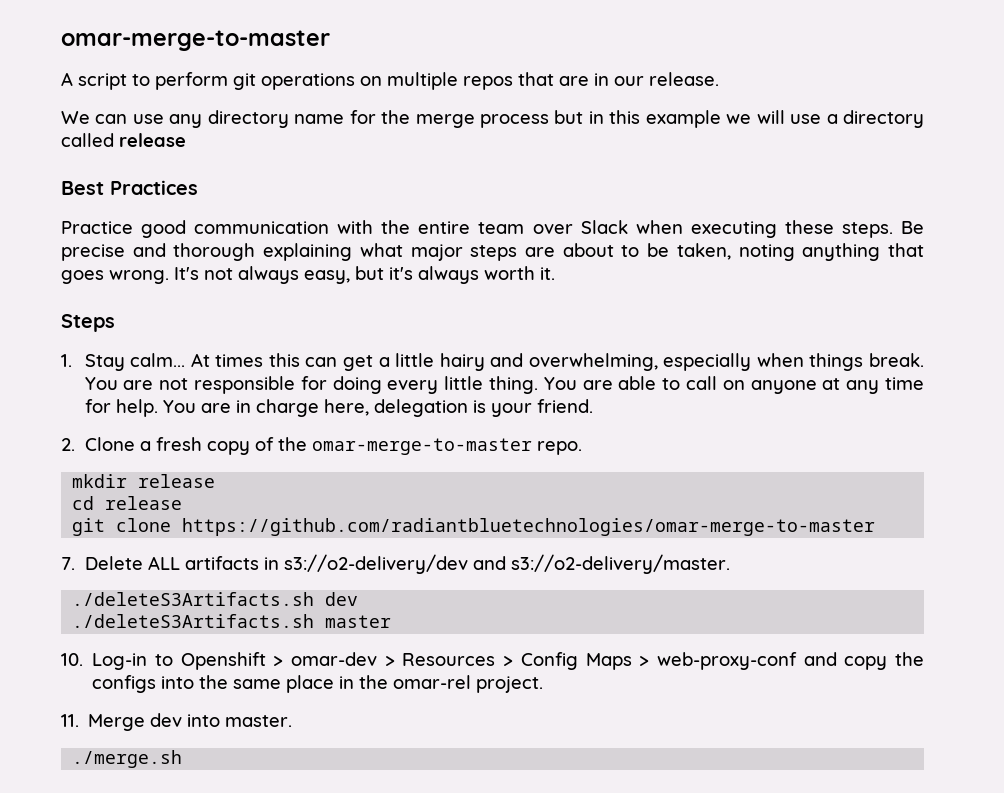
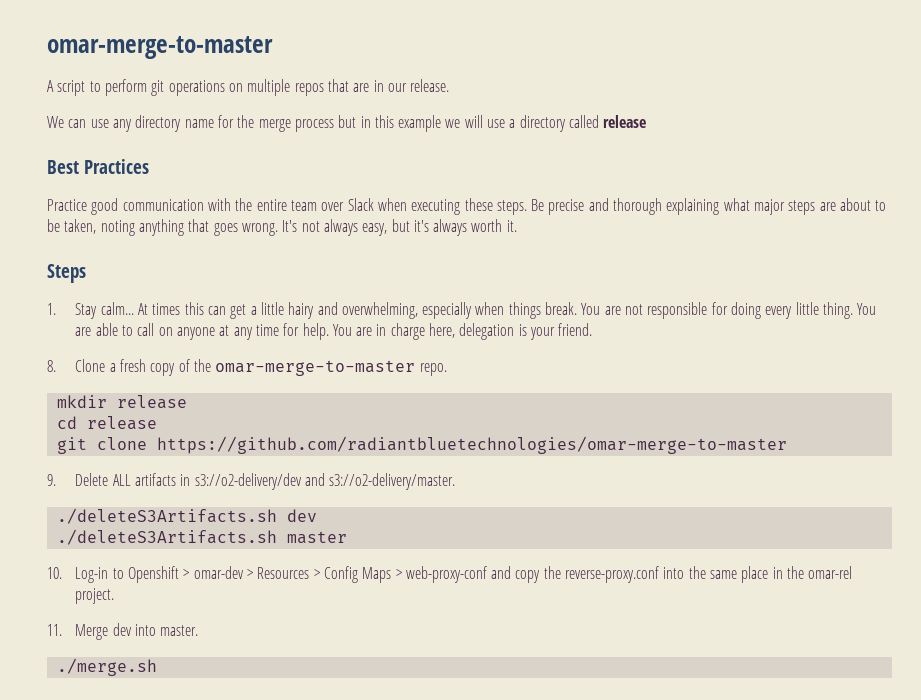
- 2. Clone a fresh copy of the omar-merge-to-master repo.
+ 8. Clone a fresh copy of the omar-merge-to-master repo.
- 7. Delete ALL artifacts in s3://o2-delivery/dev and s3://o2-delivery/master.
+ 9. Delete ALL artifacts in s3://o2-delivery/dev and s3://o2-delivery/master.
- 10. Log-in to Openshift > omar-dev > Resources > Config Maps > web-proxy-conf and copy the configs into the same place in the omar-rel project.
+ 10. Log-in to Openshift > omar-dev > Resources > Config Maps > web-proxy-conf and copy the reverse-proxy.conf into the same place in the omar-rel project.

